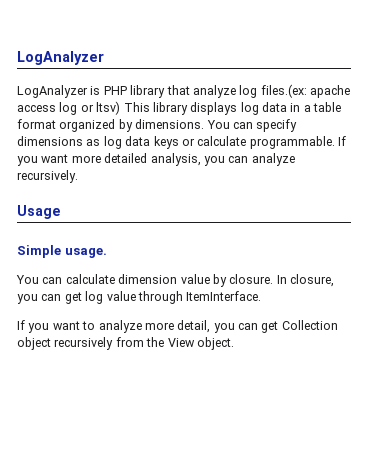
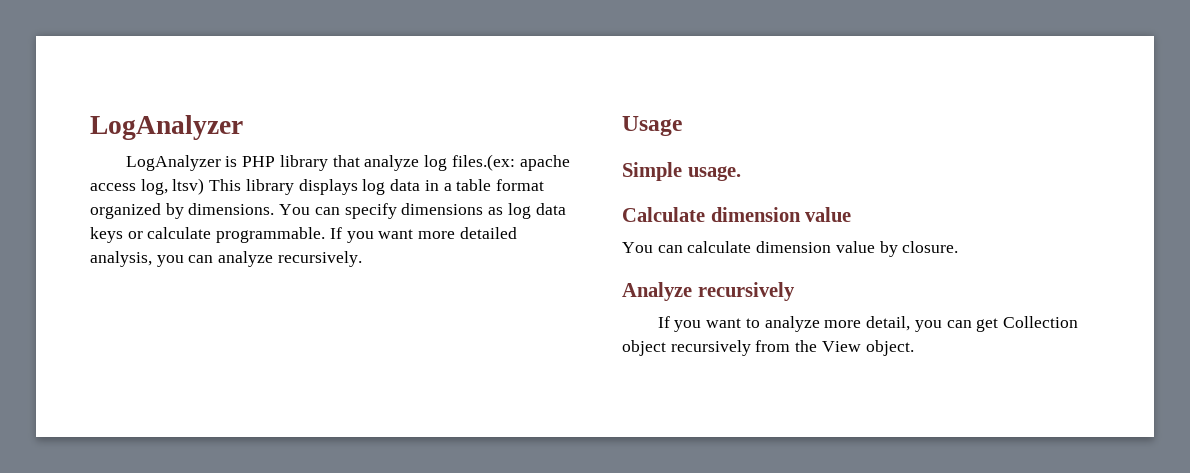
- LogAnalyzer is PHP library that analyze log files.(ex: apache access log or ltsv) This library displays log data in a table format organized by dimensions.
+ LogAnalyzer is PHP library that analyze log files.(ex: apache access log, ltsv) This library displays log data in a table format organized by dimensions.
+ Calculate dimension value
- You can calculate dimension value by closure. In closure, you can get log value through ItemInterface.
+ You can calculate dimension value by closure.
+ Analyze recursively

